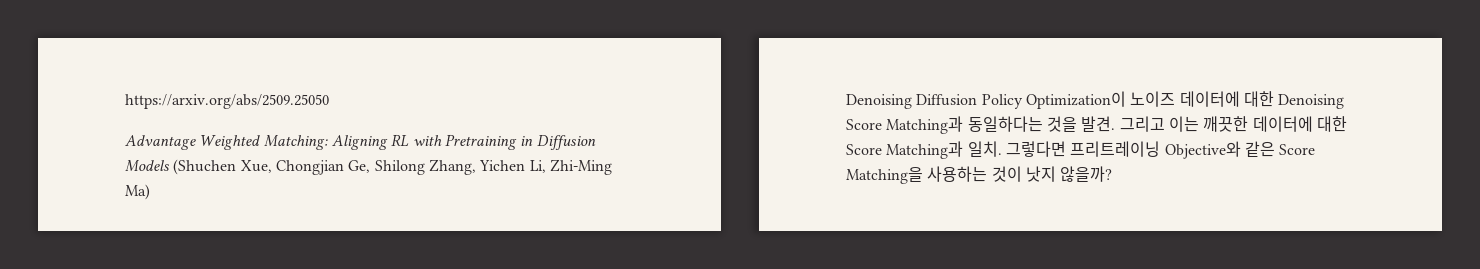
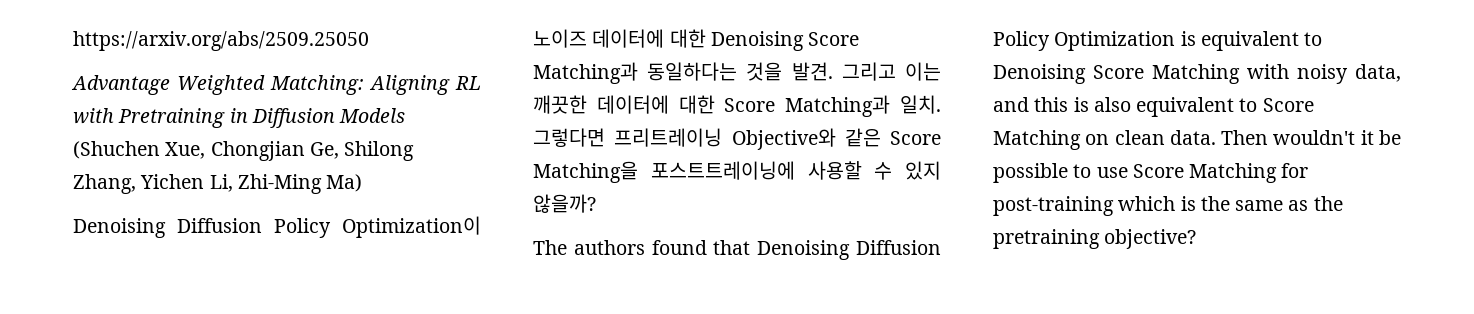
- 그렇다면 프리트레이닝 Objective와 같은 Score Matching을 사용하는 것이 낫지 않을까?
+ 그렇다면 프리트레이닝 Objective와 같은 Score Matching을 포스트트레이닝에 사용할 수 있지 않을까?
+ The authors found that Denoising Diffusion Policy Optimization is equivalent to Denoising Score Matching with noisy data, and this is also equivalent to Score Matching on clean data. Then wouldn't it be possible to use Score Matching for post-training which is the same as the pretraining objective?

